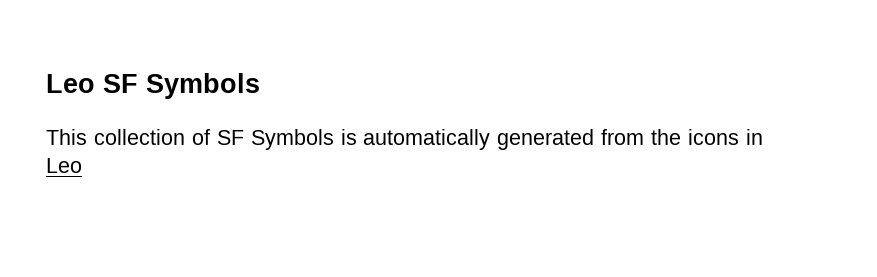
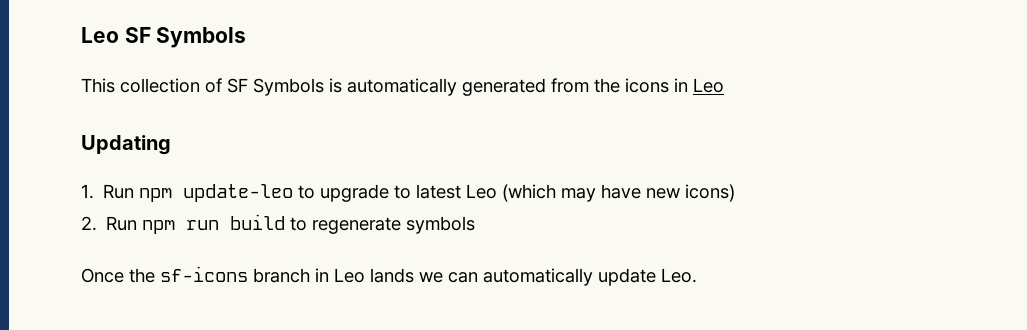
+ Updating
+ 1. Run npm update-leo to upgrade to latest Leo (which may have new icons)
+ 2. Run npm run build to regenerate symbols
+ Once the sf-icons branch in Leo lands we can automatically update Leo.

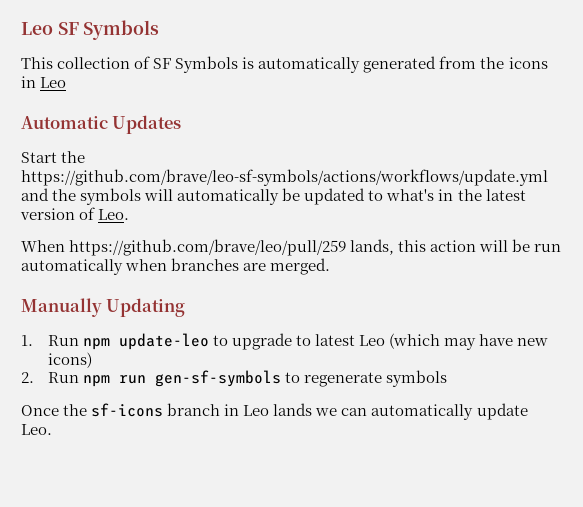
- Updating
+ Automatic Updates
+ Start the https://github.com/brave/leo-sf-symbols/actions/workflows/update.yml and the symbols will automatically be updated to what's in the latest version of Leo.
+ When https://github.com/brave/leo/pull/259 lands, this action will be run automatically when branches are merged.
+ Manually Updating
- 2. Run npm run build to regenerate symbols
+ 2. Run npm run gen-sf-symbols to regenerate symbols

